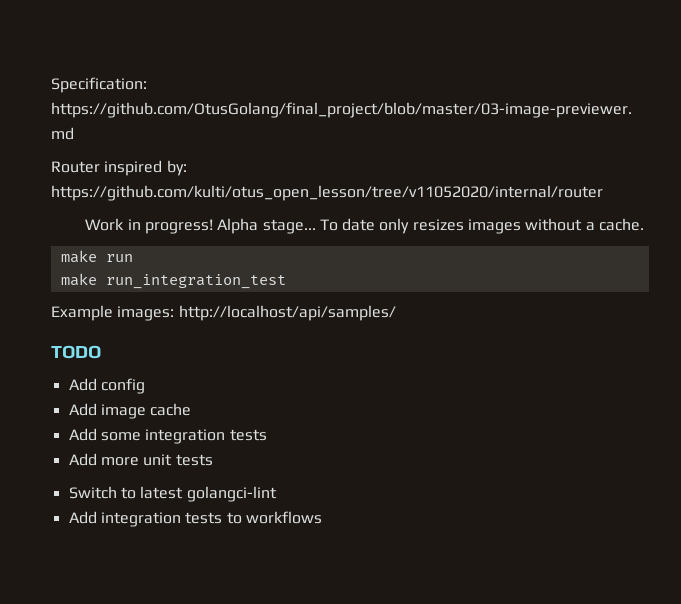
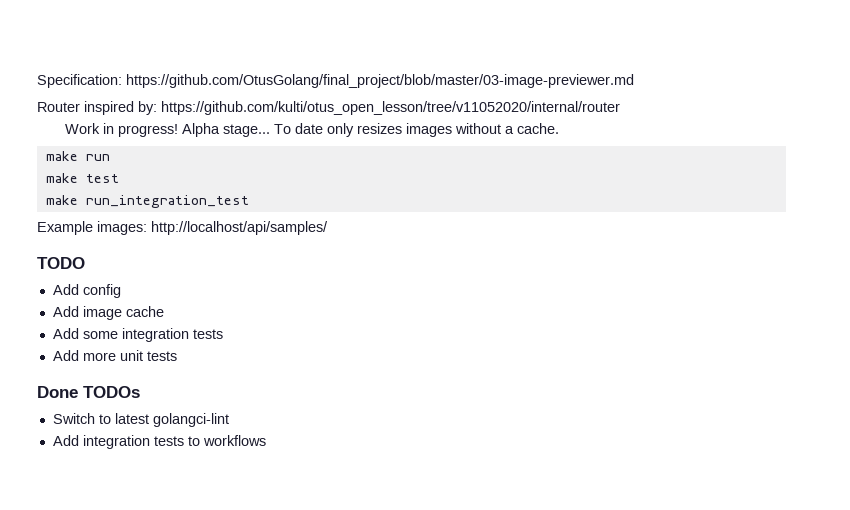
+ make test
+ Done TODOs

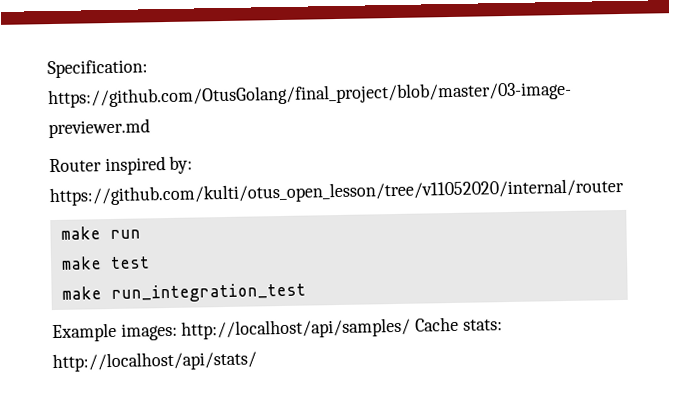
- Work in progress! Alpha stage... To date only resizes images without a cache.
- Example images: http://localhost/api/samples/
- TODO
- Add config
- Add image cache
- Add some integration tests
- Add more unit tests
- Done TODOs
- Switch to latest golangci-lint
- Add integration tests to workflows
+ Example images: http://localhost/api/samples/ Cache stats: http://localhost/api/stats/

